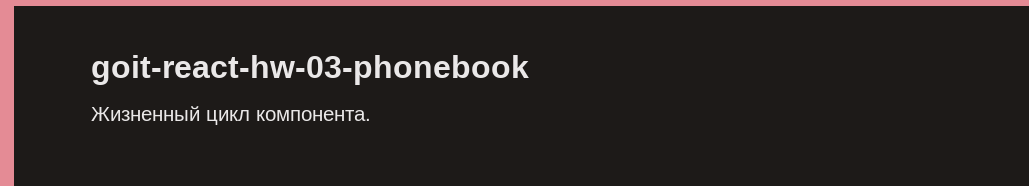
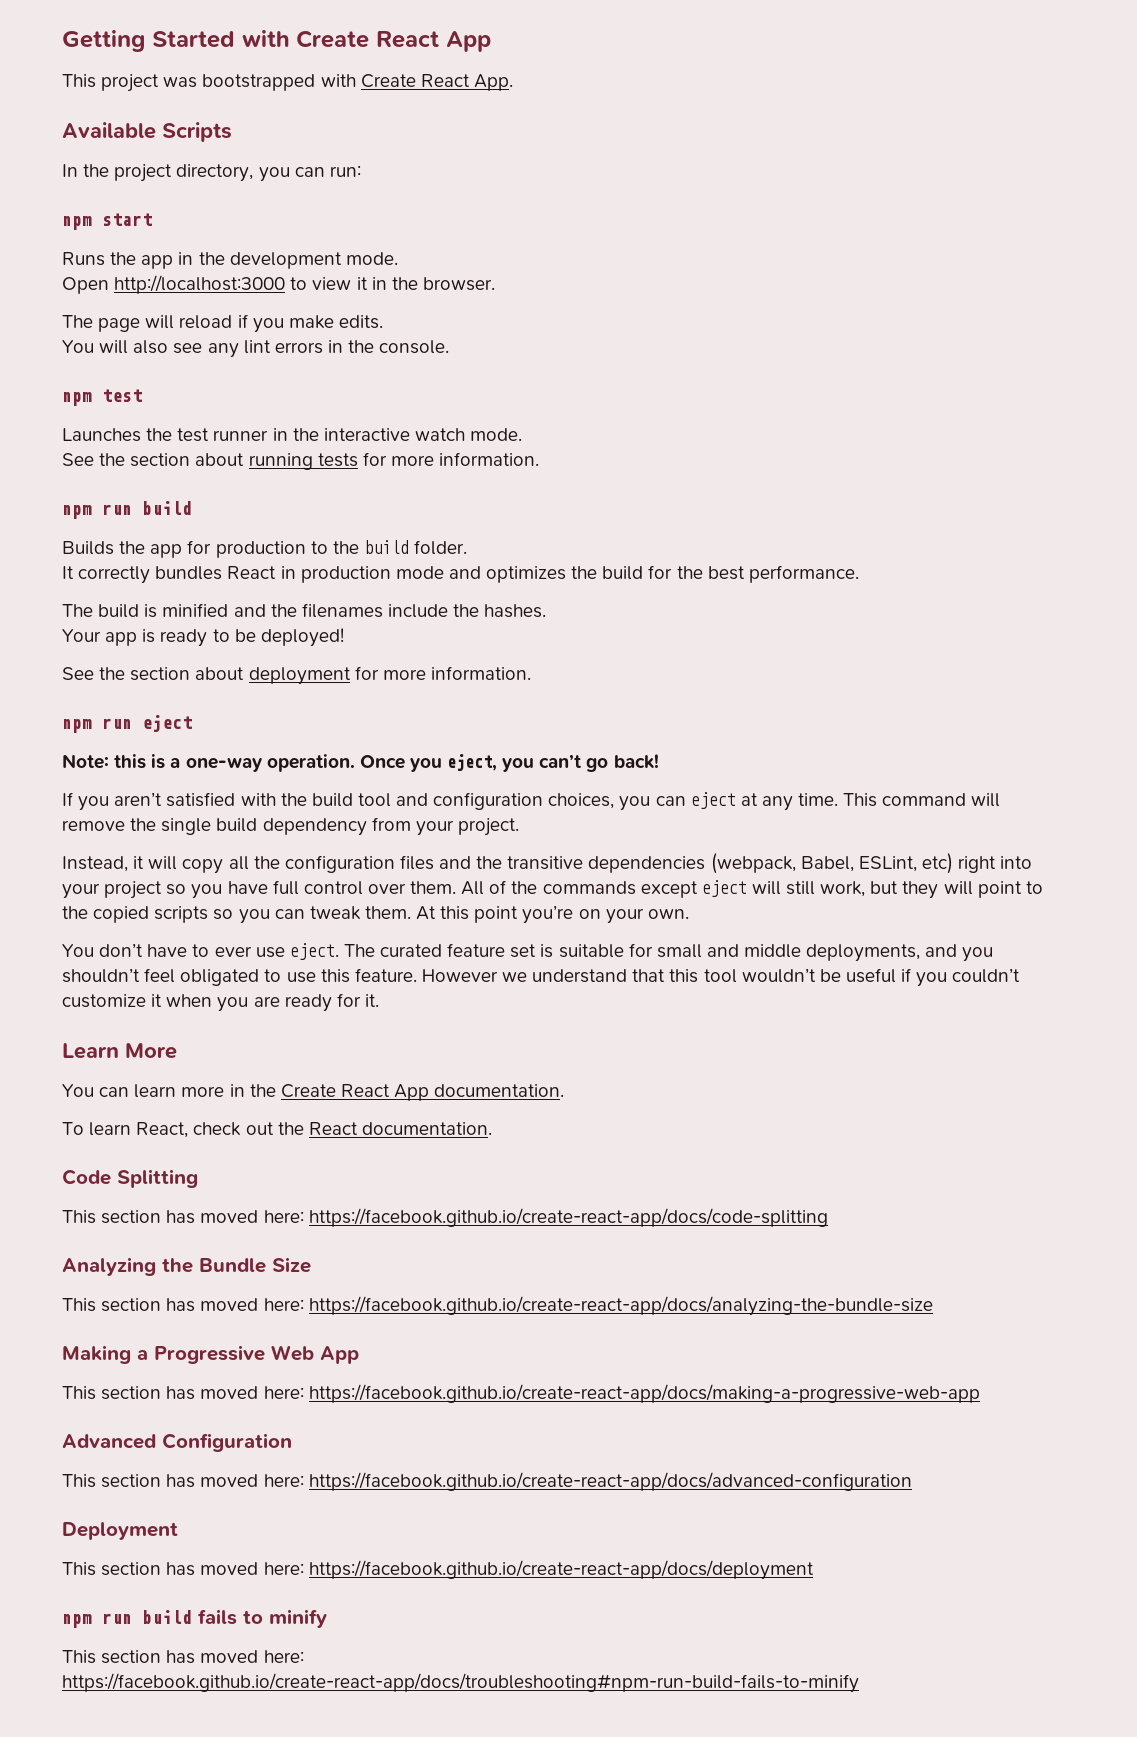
- goit-react-hw-03-phonebook
- Жизненный цикл компонента.
+ Getting Started with Create React App
+ This project was bootstrapped with Create React App.
+ Available Scripts
+ In the project directory, you can run:
+ npm start
+ Runs the app in the development mode.
+ Open http://localhost:3000 to view it in the browser.
+ The page will reload if you make edits.
+ You will also see any lint errors in the console.
+ npm test
+ Launches the test runner in the interactive watch mode.
+ See the section about running tests for more information.
+ npm run build
+ Builds the app for production to the build folder.
+ It correctly bundles React in production mode and optimizes the build for the best performance.
+ The build is minified and the filenames include the hashes.
+ Your app is ready to be deployed!
+ See the section about deployment for more information.
+ npm run eject
+ Note: this is a one-way operation. Once you eject, you can’t go back!
+ If you aren’t satisfied with the build tool and configuration choices, you can eject at any time. This command will remove the single build dependency from your project.
+ Instead, it will copy all the configuration files and the transitive dependencies (webpack, Babel, ESLint, etc) right into your project so you have full control over them. All of the commands except eject will still work, but they will point to the copied scripts so you can tweak them. At this point you’re on your own.
+ You don’t have to ever use eject. The curated feature set is suitable for small and middle deployments, and you shouldn’t feel obligated to use this feature. However we understand that this tool wouldn’t be useful if you couldn’t customize it when you are ready for it.
+ Learn More
+ You can learn more in the Create React App documentation.
+ To learn React, check out the React documentation.
+ Code Splitting
+ This section has moved here: https://facebook.github.io/create-react-app/docs/code-splitting
+ Analyzing the Bundle Size
+ This section has moved here: https://facebook.github.io/create-react-app/docs/analyzing-the-bundle-size
+ Making a Progressive Web App
+ This section has moved here: https://facebook.github.io/create-react-app/docs/making-a-progressive-web-app
+ Advanced Configuration
+ This section has moved here: https://facebook.github.io/create-react-app/docs/advanced-configuration
+ Deployment
+ This section has moved here: https://facebook.github.io/create-react-app/docs/deployment
+ npm run build fails to minify
+ This section has moved here: https://facebook.github.io/create-react-app/docs/troubleshooting#npm-run-build-fails-to-minify

